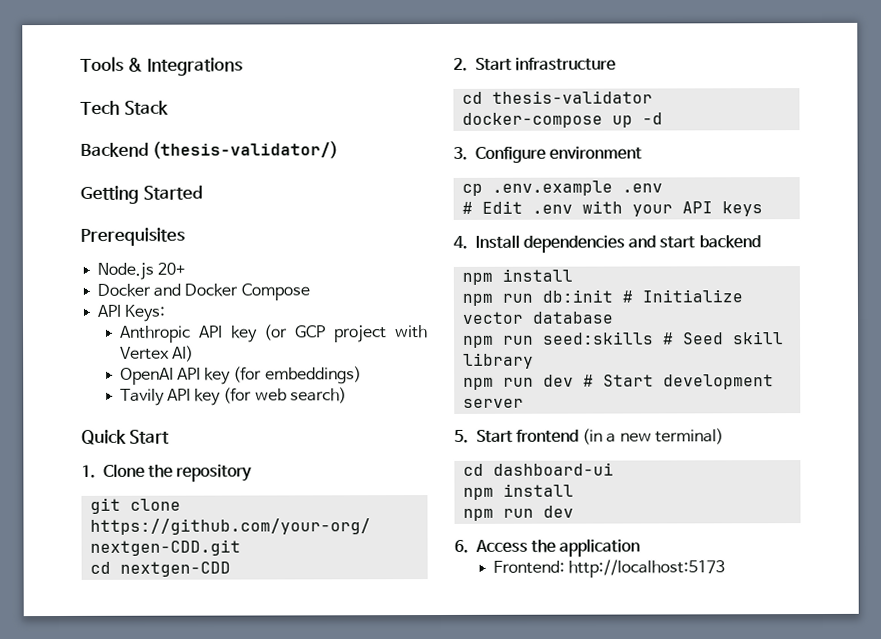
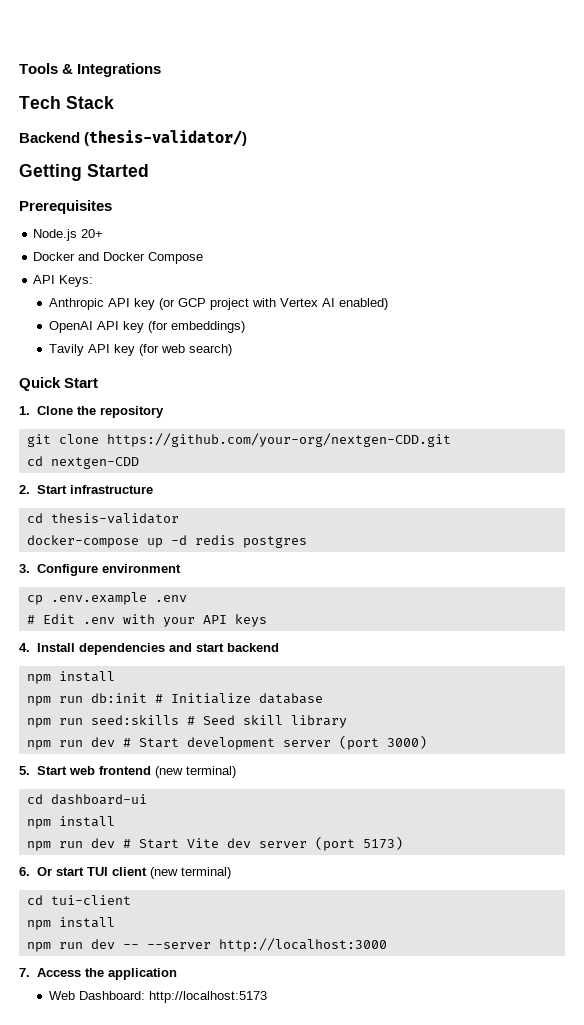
- Anthropic API key (or GCP project with Vertex AI)
+ Anthropic API key (or GCP project with Vertex AI enabled)
- docker-compose up -d
+ docker-compose up -d redis postgres
- npm run db:init # Initialize vector database
+ npm run db:init # Initialize database
- npm run dev # Start development server
+ npm run dev # Start development server (port 3000)
- 5. Start frontend (in a new terminal)
+ 5. Start web frontend (new terminal)
  cd dashboard-ui
  npm install
- npm run dev
- 6. Access the application
+ npm run dev # Start Vite dev server (port 5173)
+ 6. Or start TUI client (new terminal)
+ cd tui-client
+ npm install
+ npm run dev -- --server http://localhost:3000
+ 7. Access the application
- Frontend: http://localhost:5173
+ Web Dashboard: http://localhost:5173

